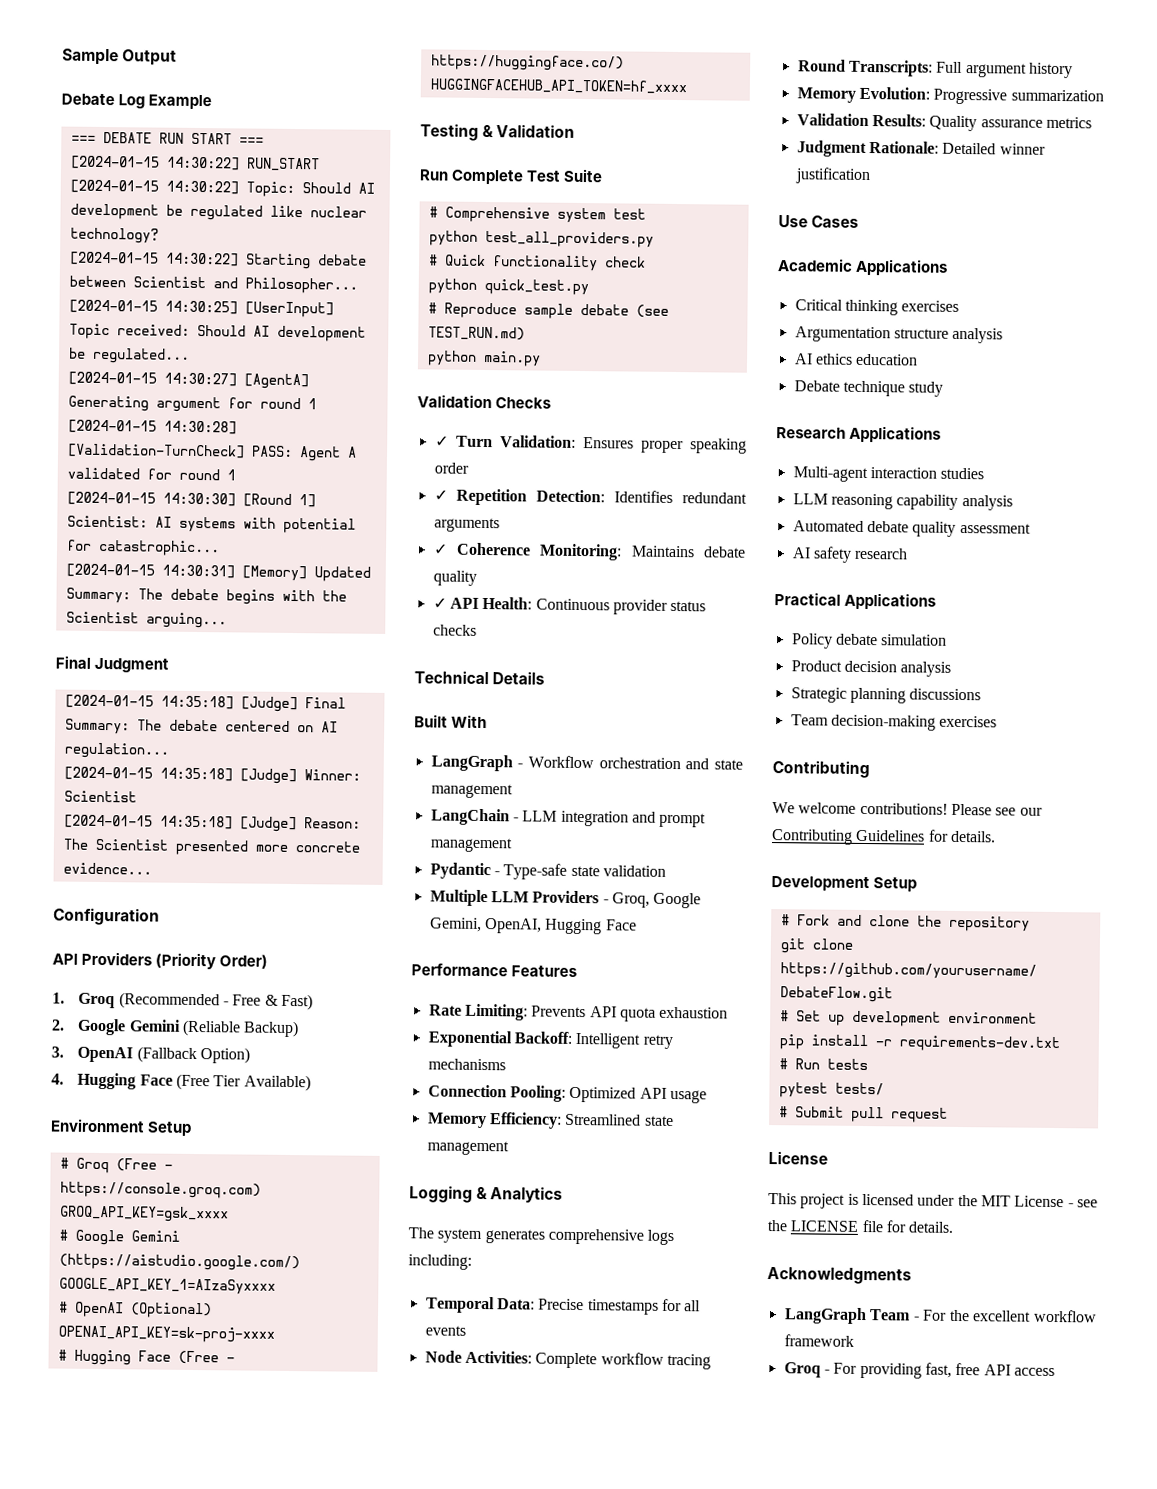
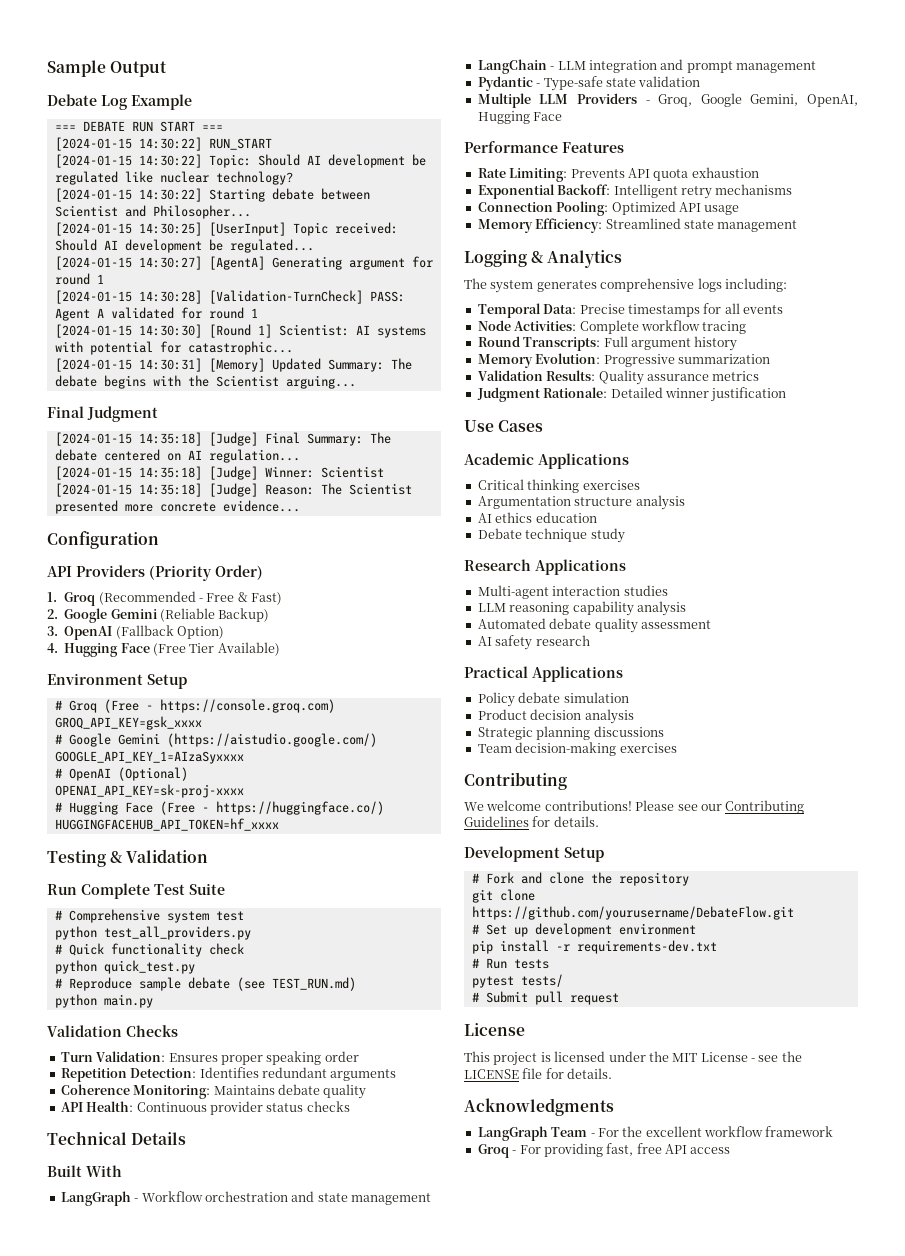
- ✓ Turn Validation: Ensures proper speaking order
+ Turn Validation: Ensures proper speaking order
- ✓ Repetition Detection: Identifies redundant arguments
+ Repetition Detection: Identifies redundant arguments
- ✓ Coherence Monitoring: Maintains debate quality
+ Coherence Monitoring: Maintains debate quality
- ✓ API Health: Continuous provider status checks
+ API Health: Continuous provider status checks

